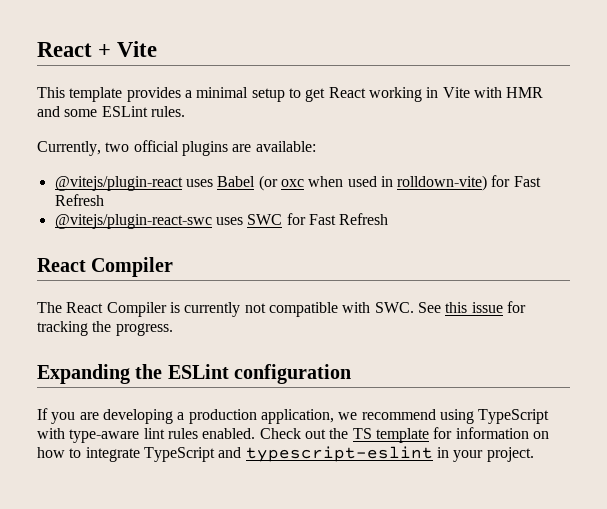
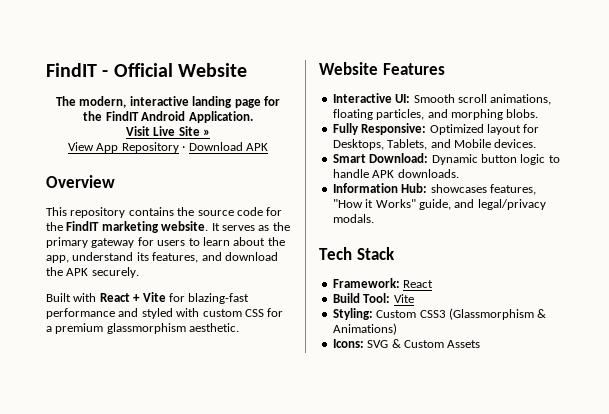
- React + Vite
- This template provides a minimal setup to get React working in Vite with HMR and some ESLint rules.
- Currently, two official plugins are available:
- @vitejs/plugin-react uses Babel (or oxc when used in rolldown-vite) for Fast Refresh
- @vitejs/plugin-react-swc uses SWC for Fast Refresh
- React Compiler
- The React Compiler is currently not compatible with SWC. See this issue for tracking the progress.
- Expanding the ESLint configuration
- If you are developing a production application, we recommend using TypeScript with type-aware lint rules enabled. Check out the TS template for information on how to integrate TypeScript and typescript-eslint in your project.
+ FindIT - Official Website
+ The modern, interactive landing page for the FindIT Android Application.
+ Visit Live Site »
+ View App Repository · Download APK
+ Overview
+ This repository contains the source code for the FindIT marketing website. It serves as the primary gateway for users to learn about the app, understand its features, and download the APK securely.
+ Built with React + Vite for blazing-fast performance and styled with custom CSS for a premium glassmorphism aesthetic.
+ Website Features
+ Interactive UI: Smooth scroll animations, floating particles, and morphing blobs.
+ Fully Responsive: Optimized layout for Desktops, Tablets, and Mobile devices.
+ Smart Download: Dynamic button logic to handle APK downloads.
+ Information Hub: showcases features, "How it Works" guide, and legal/privacy modals.
+ Tech Stack
+ Framework: React
+ Build Tool: Vite
+ Styling: Custom CSS3 (Glassmorphism & Animations)
+ Icons: SVG & Custom Assets

